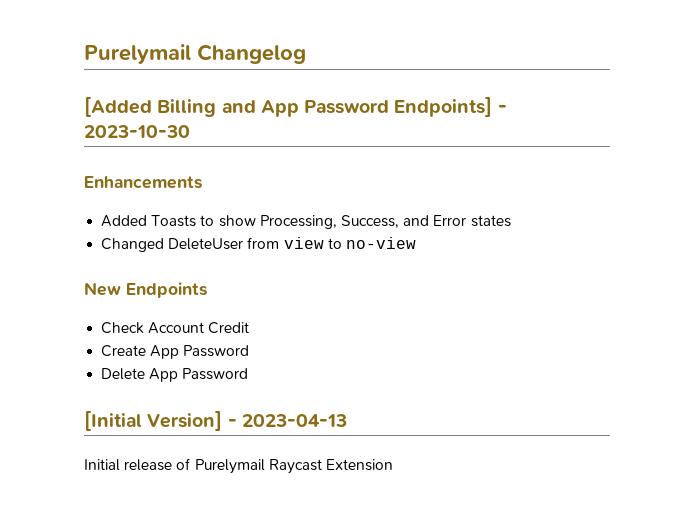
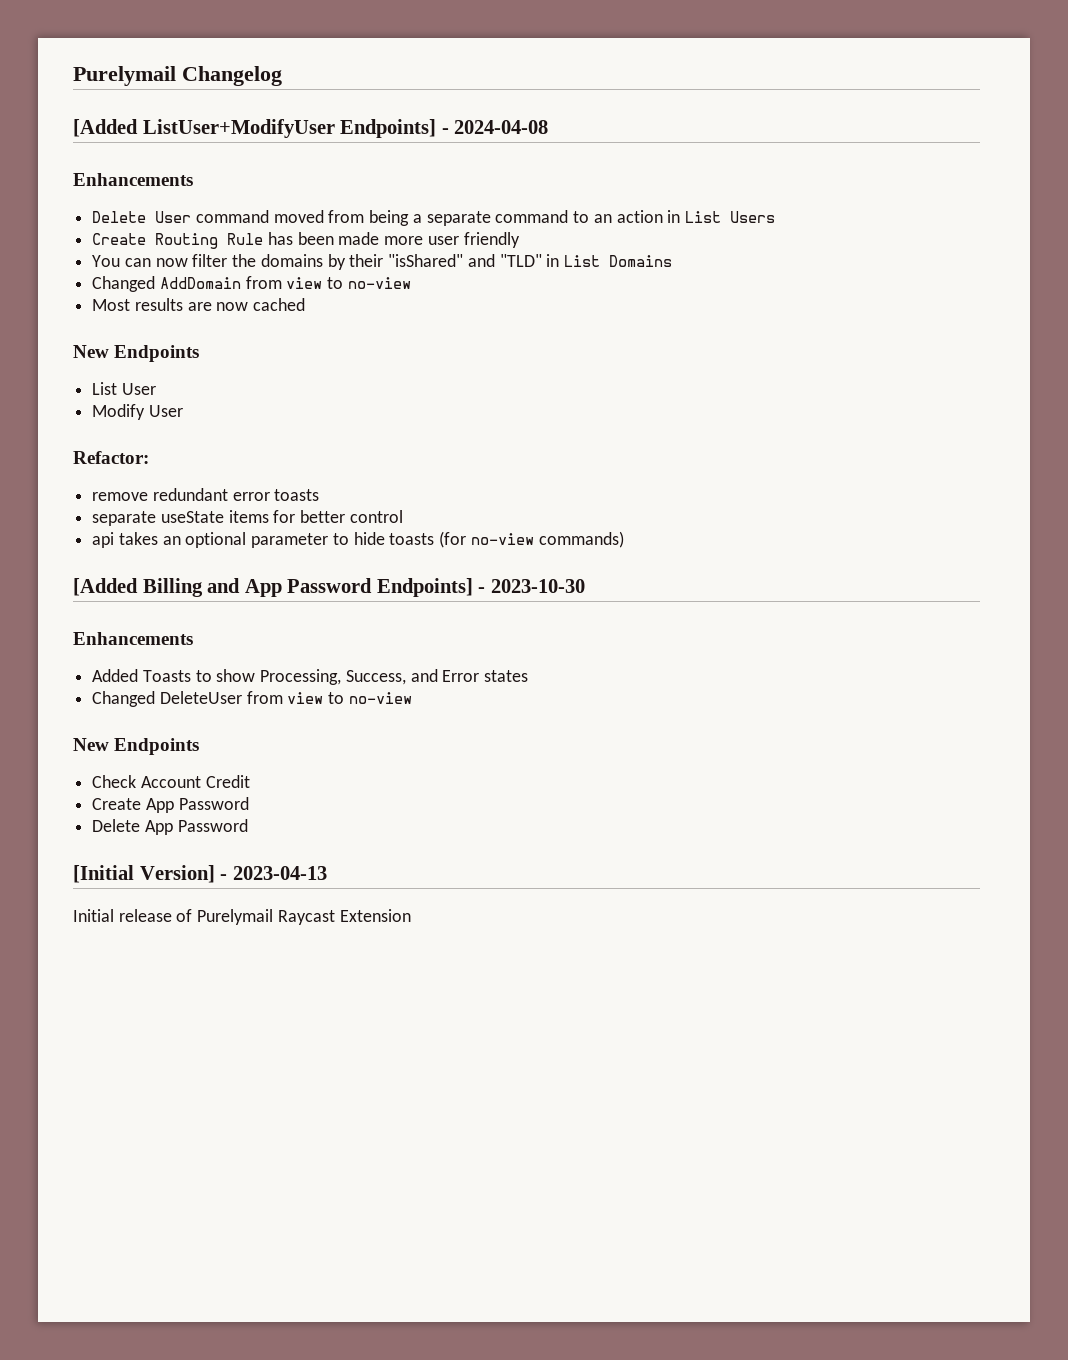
+ [Added ListUser+ModifyUser Endpoints] - 2024-04-08
+ Enhancements
+ Delete User command moved from being a separate command to an action in List Users
+ Create Routing Rule has been made more user friendly
+ You can now filter the domains by their "isShared" and "TLD" in List Domains
+ Changed AddDomain from view to no-view
+ Most results are now cached
+ New Endpoints
+ List User
+ Modify User
+ Refactor:
+ remove redundant error toasts
+ separate useState items for better control
+ api takes an optional parameter to hide toasts (for no-view commands)

